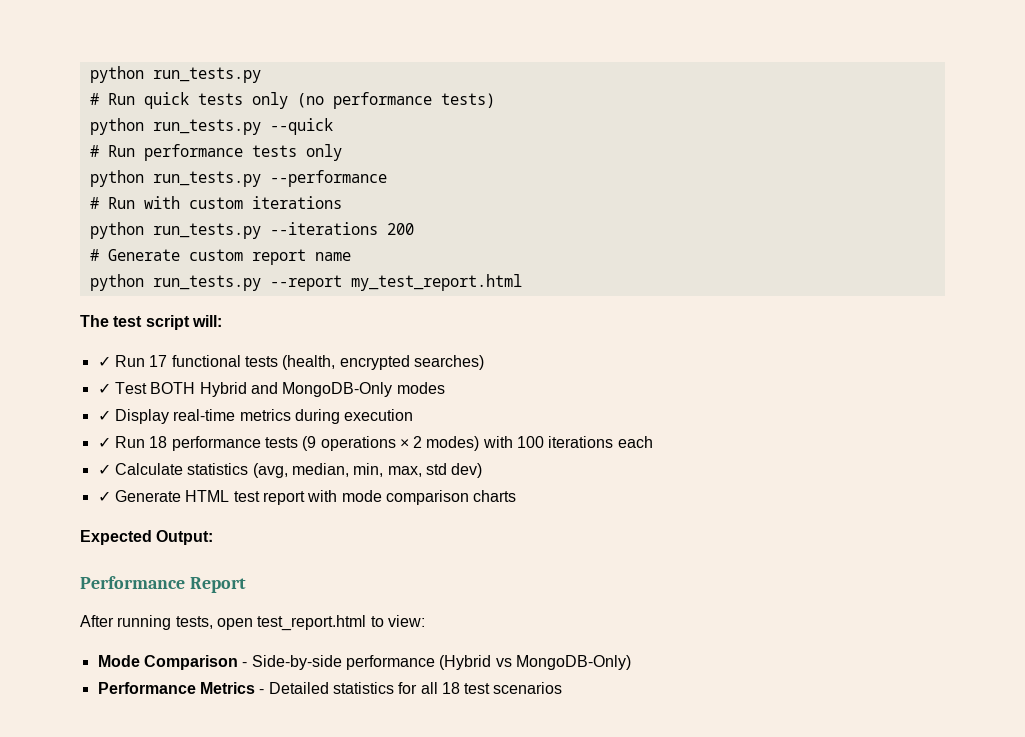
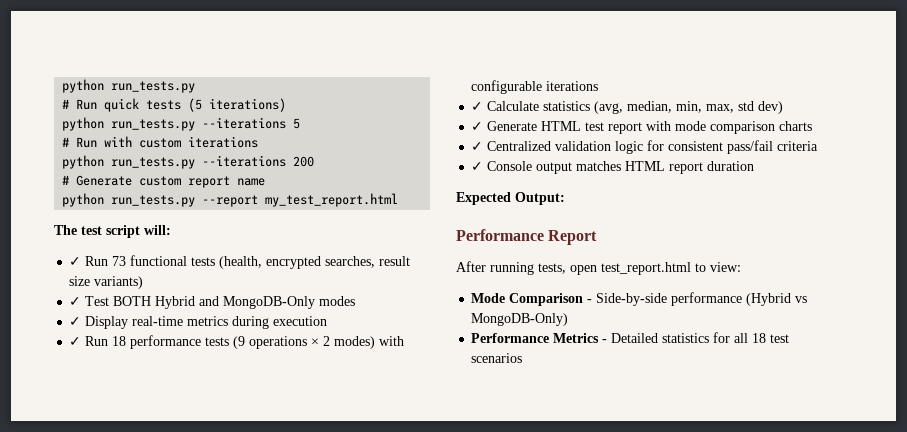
- # Run quick tests only (no performance tests)
- python run_tests.py --quick
- # Run performance tests only
- python run_tests.py --performance
+ # Run quick tests (5 iterations)
+ python run_tests.py --iterations 5
- ✓ Run 17 functional tests (health, encrypted searches)
+ ✓ Run 73 functional tests (health, encrypted searches, result size variants)
- ✓ Run 18 performance tests (9 operations × 2 modes) with 100 iterations each
+ ✓ Run 18 performance tests (9 operations × 2 modes) with configurable iterations
+ ✓ Centralized validation logic for consistent pass/fail criteria
+ ✓ Console output matches HTML report duration

